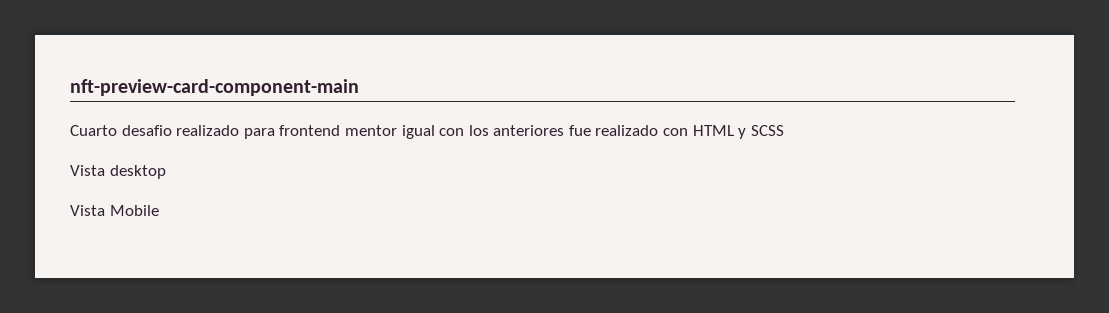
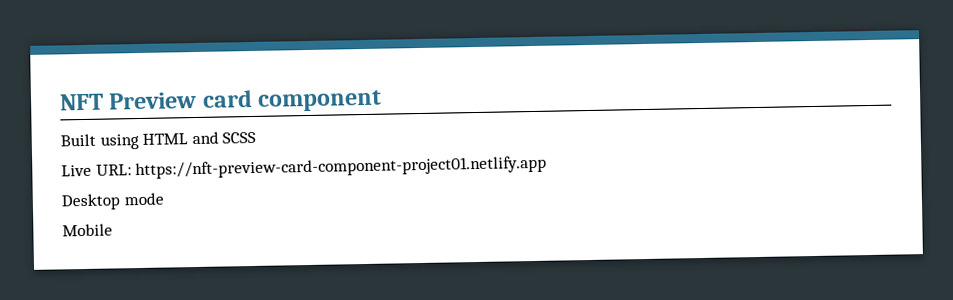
- nft-preview-card-component-main
- Cuarto desafio realizado para frontend mentor igual con los anteriores fue realizado con HTML y SCSS
- Vista desktop
- Vista Mobile
+ NFT Preview card component
+ Built using HTML and SCSS
+ Live URL: https://nft-preview-card-component-project01.netlify.app
+ Desktop mode
+ Mobile

